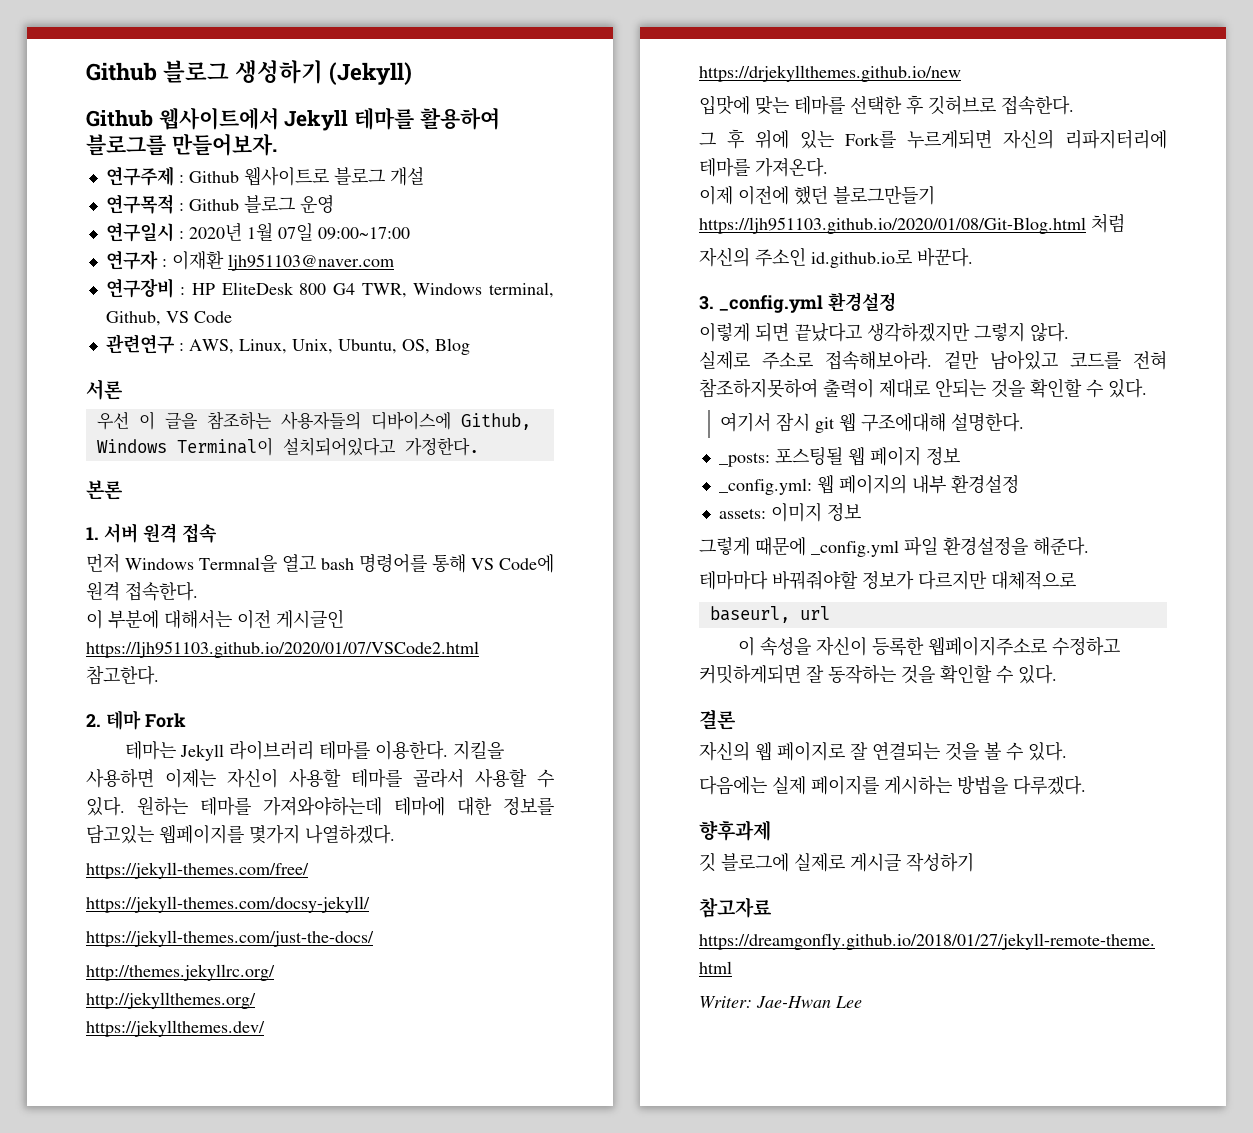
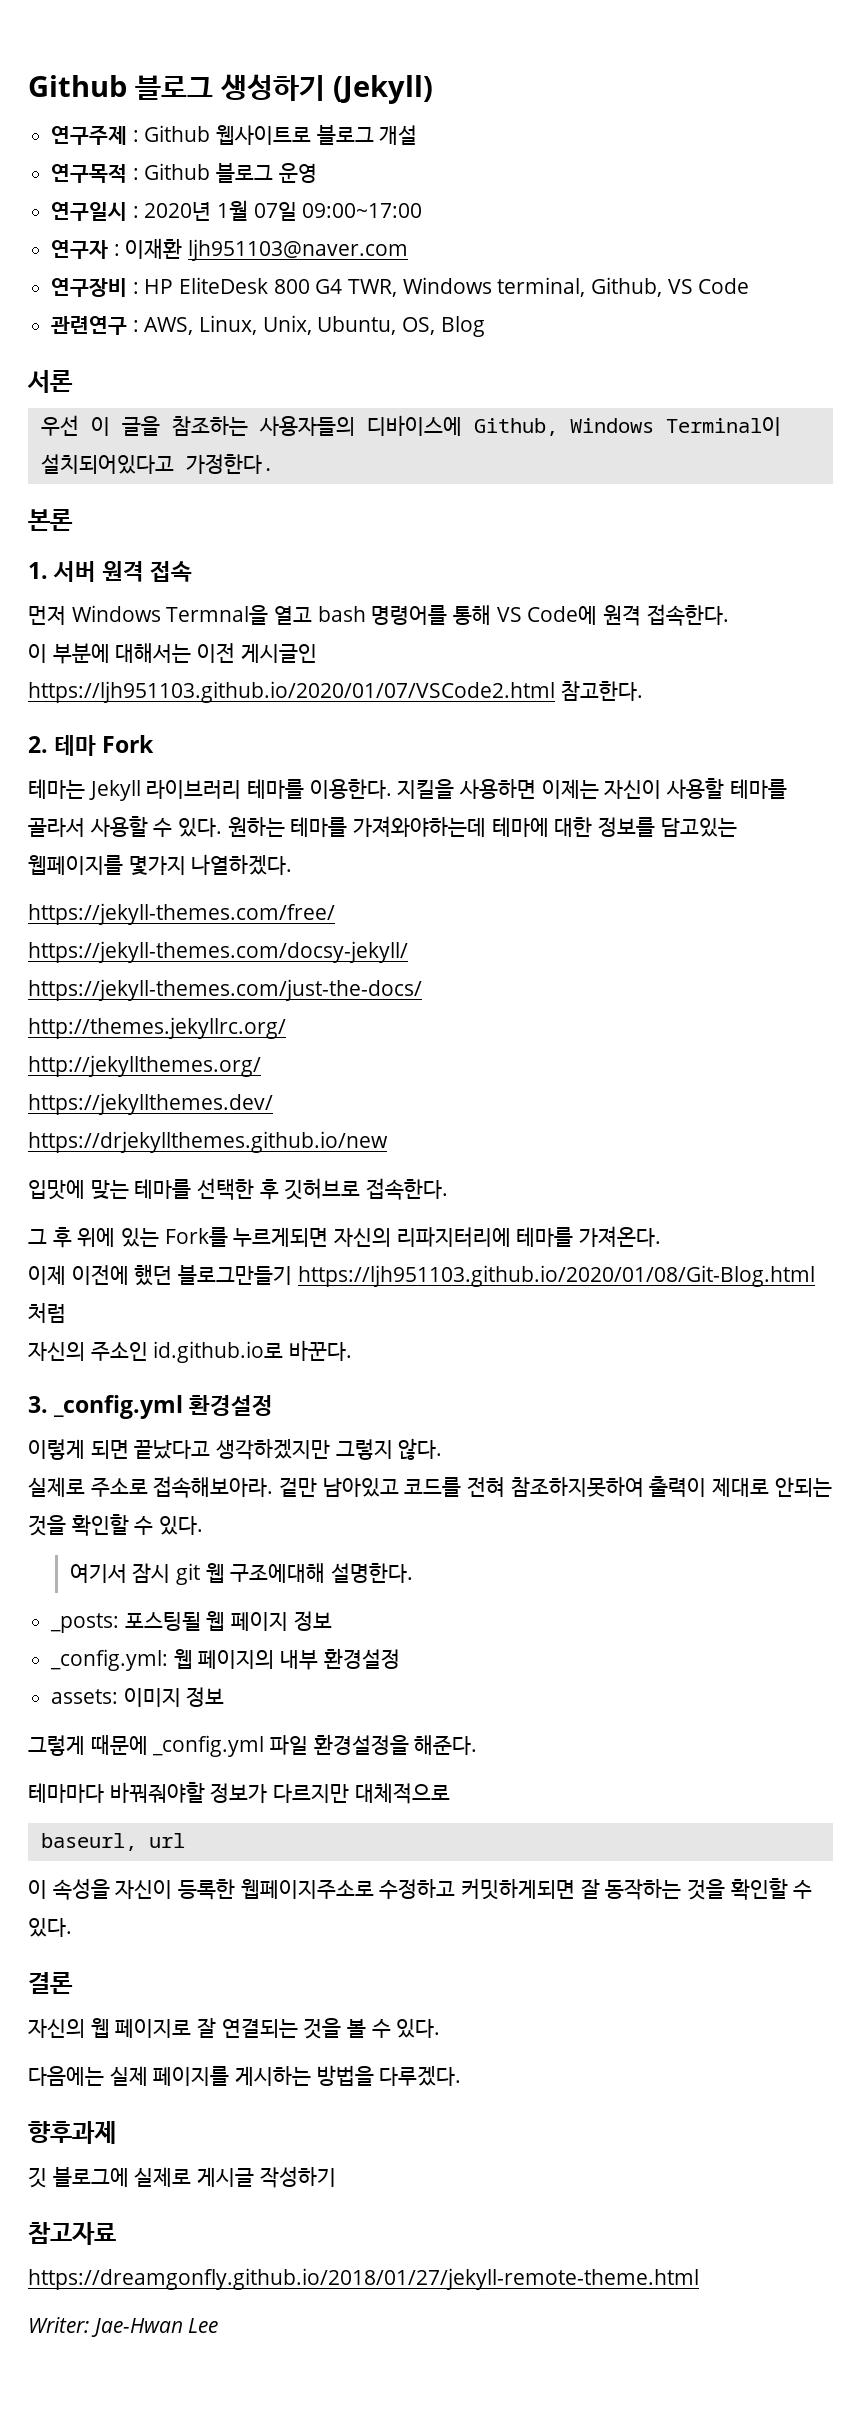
- Github 웹사이트에서 Jekyll 테마를 활용하여 블로그를 만들어보자.

